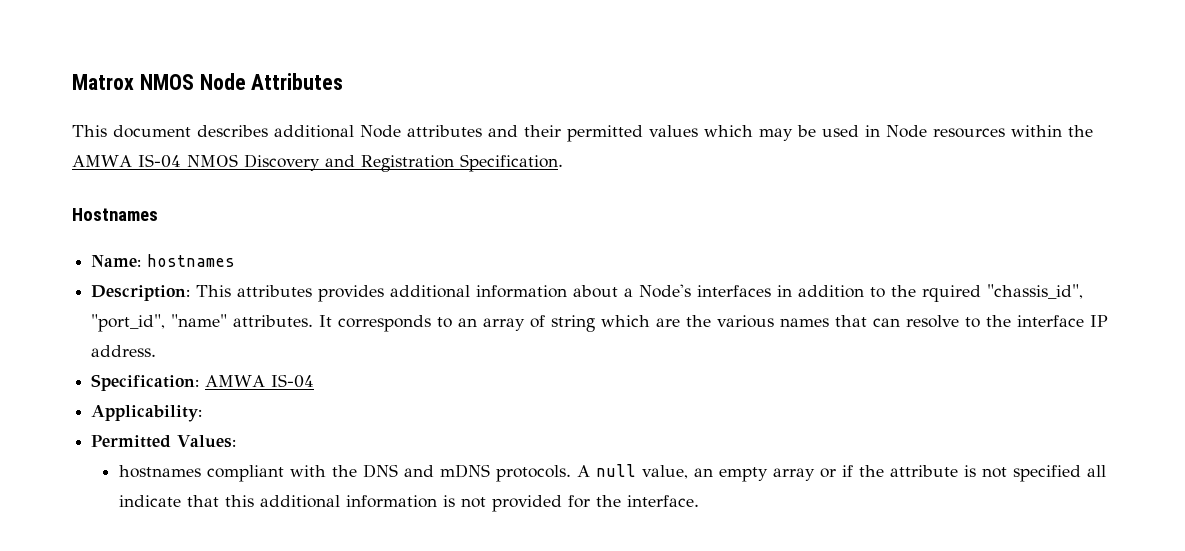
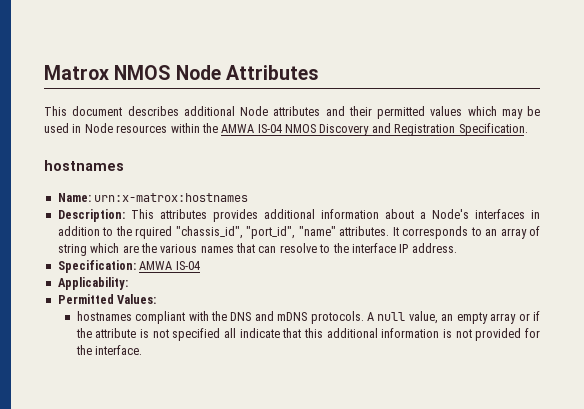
  This document describes additional Node attributes and their permitted values which may be used in Node resources within the AMWA IS-04 NMOS Discovery and Registration Specification.
- Hostnames
+ hostnames
- Name: hostnames
+ Name: urn:x-matrox:hostnames

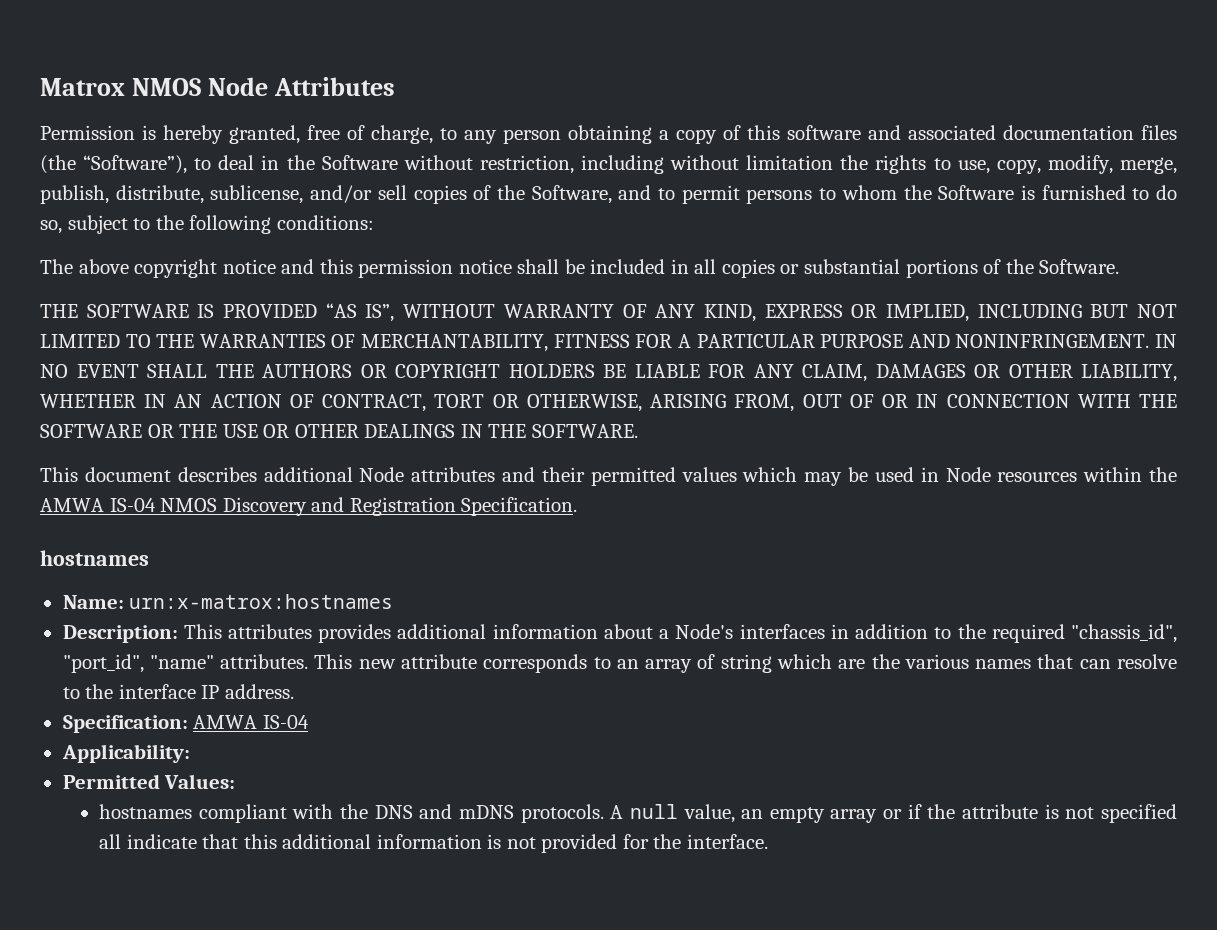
+ Permission is hereby granted, free of charge, to any person obtaining a copy of this software and associated documentation files (the “Software”), to deal in the Software without restriction, including without limitation the rights to use, copy, modify, merge, publish, distribute, sublicense, and/or sell copies of the Software, and to permit persons to whom the Software is furnished to do so, subject to the following conditions:
+ The above copyright notice and this permission notice shall be included in all copies or substantial portions of the Software.
+ THE SOFTWARE IS PROVIDED “AS IS”, WITHOUT WARRANTY OF ANY KIND, EXPRESS OR IMPLIED, INCLUDING BUT NOT LIMITED TO THE WARRANTIES OF MERCHANTABILITY, FITNESS FOR A PARTICULAR PURPOSE AND NONINFRINGEMENT. IN NO EVENT SHALL THE AUTHORS OR COPYRIGHT HOLDERS BE LIABLE FOR ANY CLAIM, DAMAGES OR OTHER LIABILITY, WHETHER IN AN ACTION OF CONTRACT, TORT OR OTHERWISE, ARISING FROM, OUT OF OR IN CONNECTION WITH THE SOFTWARE OR THE USE OR OTHER DEALINGS IN THE SOFTWARE.
- Description: This attributes provides additional information about a Node's interfaces in addition to the rquired "chassis_id", "port_id", "name" attributes.
+ Description: This attributes provides additional information about a Node's interfaces in addition to the required "chassis_id", "port_id", "name" attributes.
- It corresponds to an array of string which are the various names that can resolve to the interface IP address.
+ This new attribute corresponds to an array of string which are the various names that can resolve to the interface IP address.

